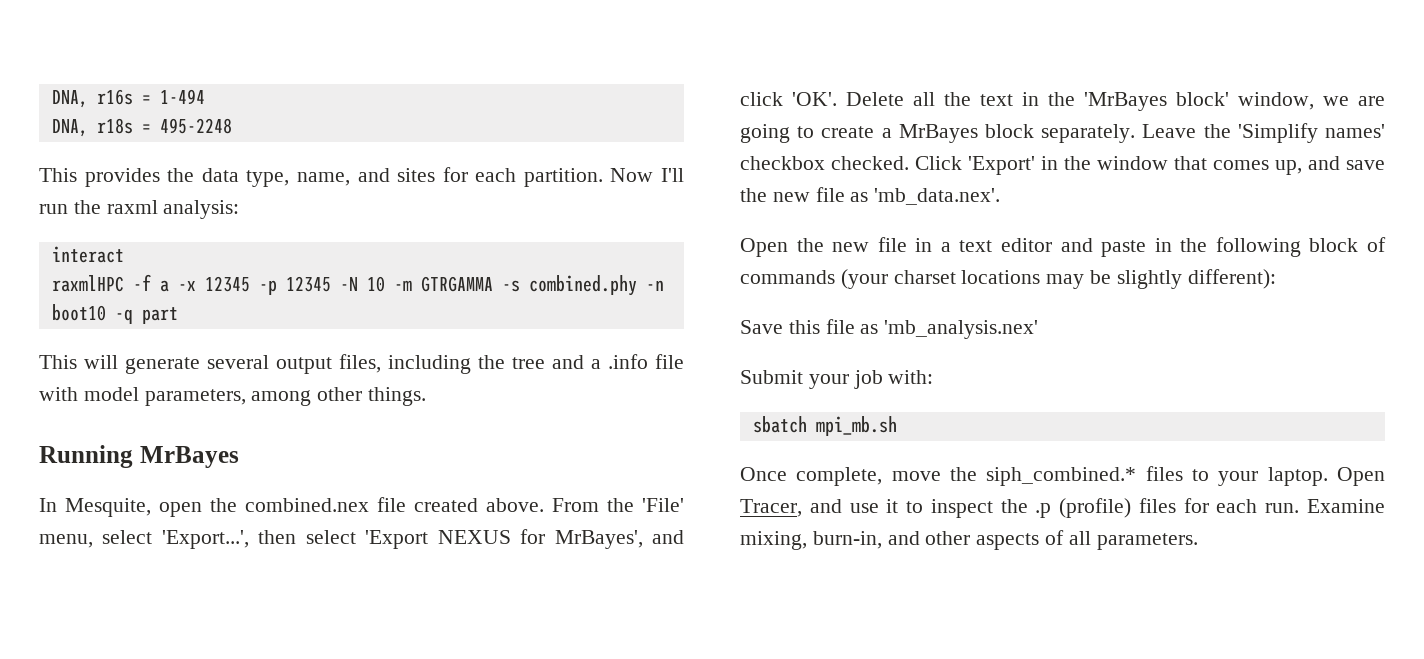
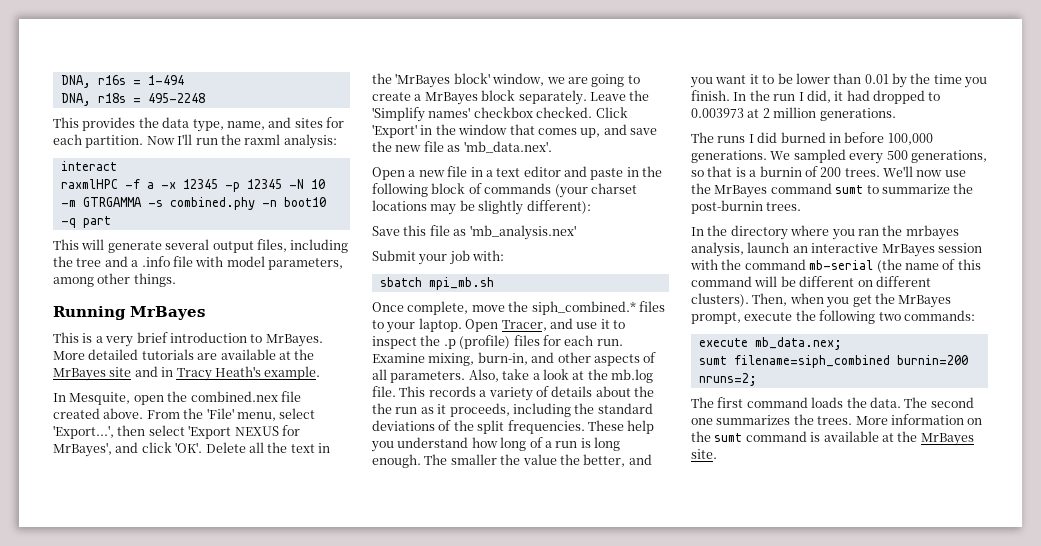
+ This is a very brief introduction to MrBayes. More detailed tutorials are available at the MrBayes site and in Tracy Heath's example.
- Open the new file in a text editor and paste in the following block of commands (your charset locations may be slightly different):
+ Open a new file in a text editor and paste in the following block of commands (your charset locations may be slightly different):
+ Also, take a look at the mb.log file. This records a variety of details about the the run as it proceeds, including the standard deviations of the split frequencies. These help you understand how long of a run is long enough. The smaller the value the better, and you want it to be lower than 0.01 by the time you finish. In the run I did, it had dropped to 0.003973 at 2 million generations.
+ The runs I did burned in before 100,000 generations. We sampled every 500 generations, so that is a burnin of 200 trees. We'll now use the MrBayes command sumt to summarize the post-burnin trees.
+ In the directory where you ran the mrbayes analysis, launch an interactive MrBayes session with the command mb-serial (the name of this command will be different on different clusters). Then, when you get the MrBayes prompt, execute the following two commands:
+ execute mb_data.nex;
+ sumt filename=siph_combined burnin=200 nruns=2;
+ The first command loads the data. The second one summarizes the trees. More information on the sumt command is available at the MrBayes site.

